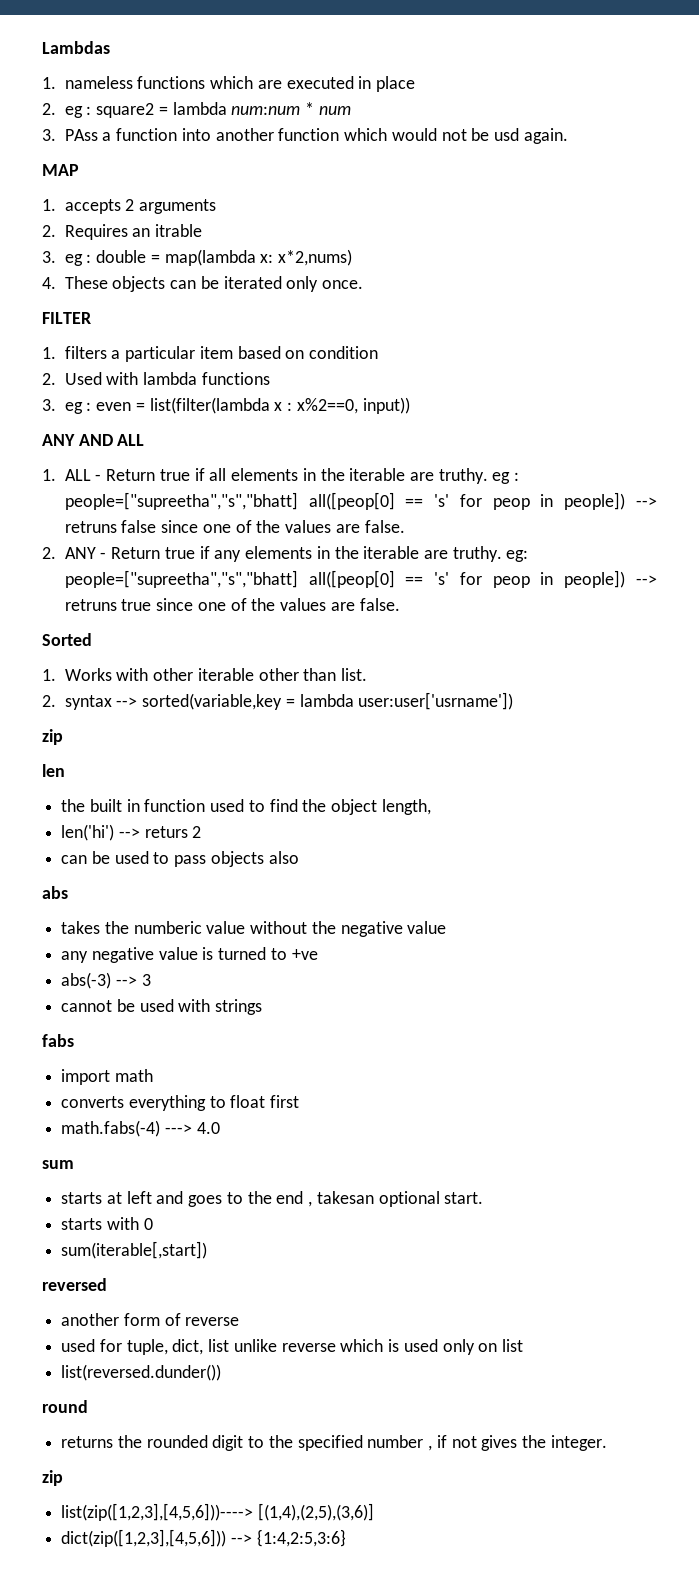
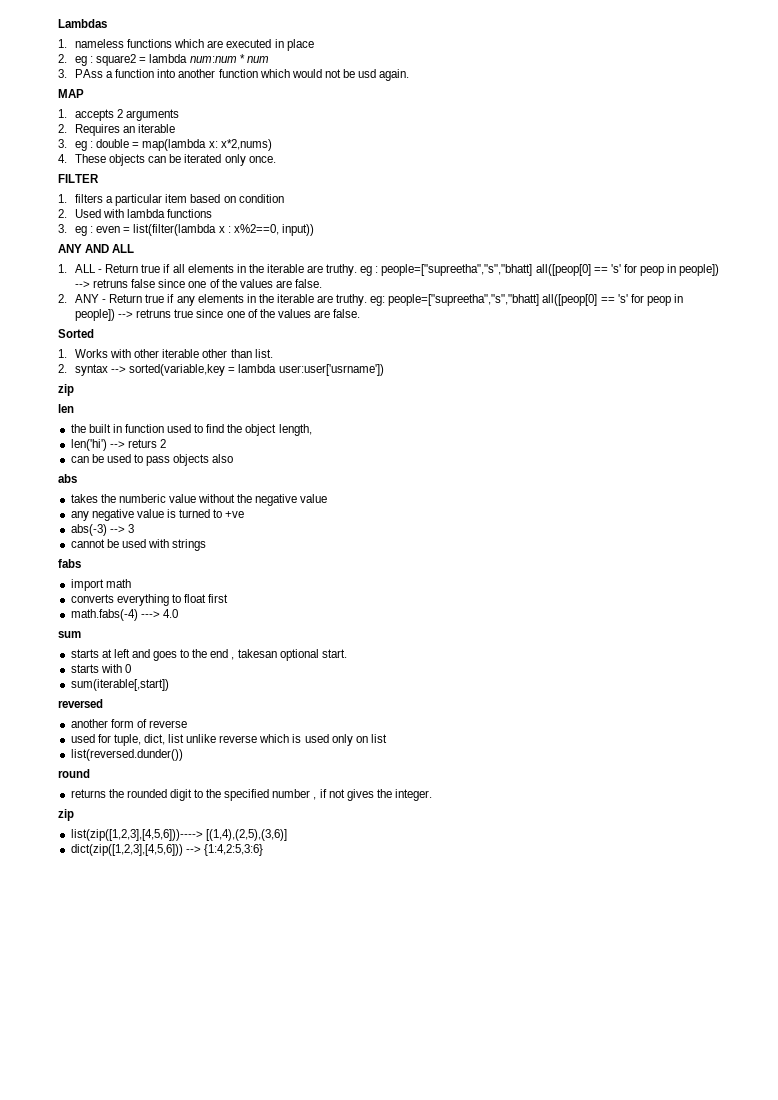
- 2. Requires an itrable
+ 2. Requires an iterable

